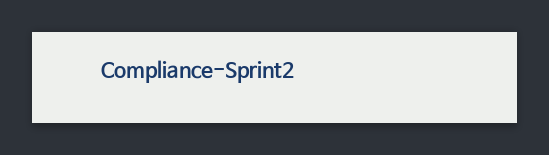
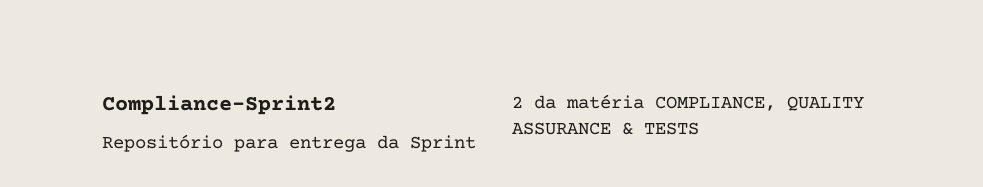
+ Repositório para entrega da Sprint 2 da matéria COMPLIANCE, QUALITY ASSURANCE & TESTS

